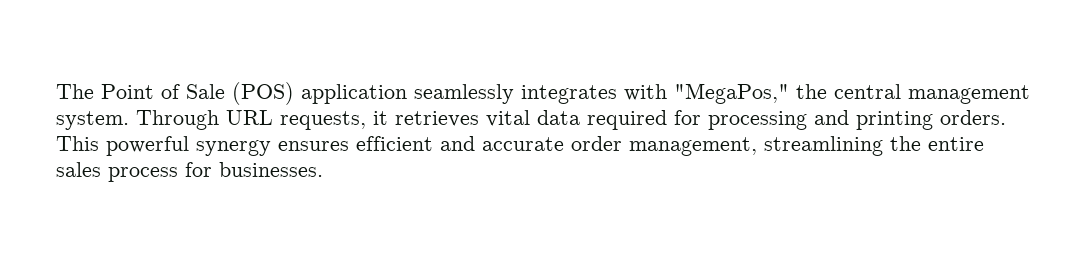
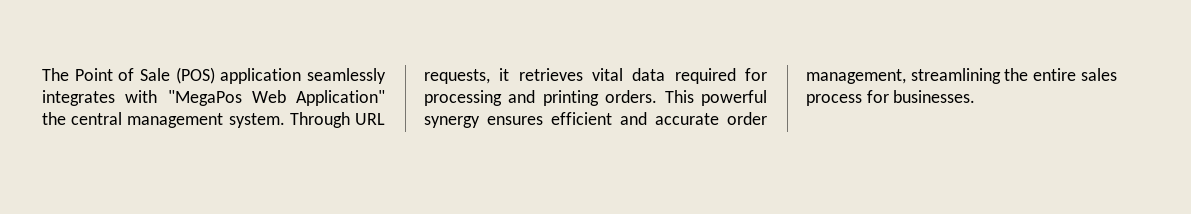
- The Point of Sale (POS) application seamlessly integrates with "MegaPos," the central management system.
+ The Point of Sale (POS) application seamlessly integrates with "MegaPos Web Application" the central management system.

